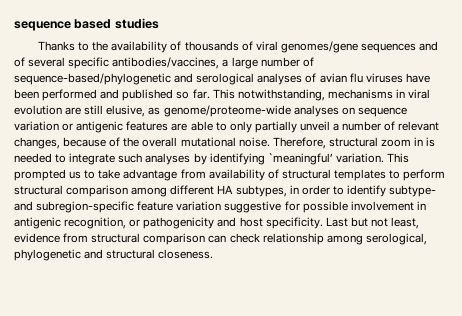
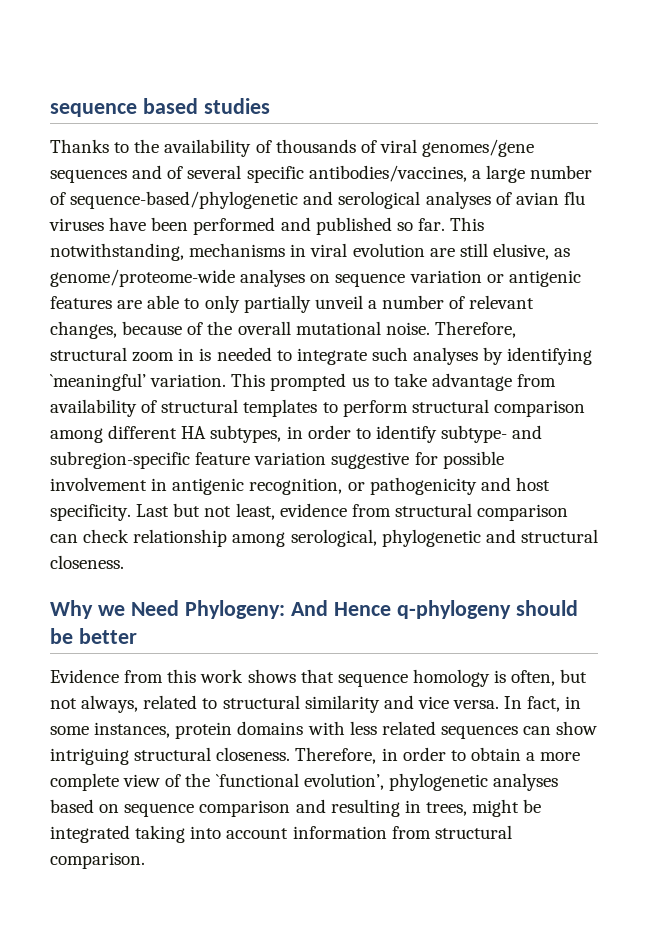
+ Why we Need Phylogeny: And Hence q-phylogeny should be better
+ Evidence from this work shows that sequence homology is often, but not always, related to structural similarity and vice versa. In fact, in some instances, protein domains with less related sequences can show intriguing structural closeness. Therefore, in order to obtain a more complete view of the `functional evolution’, phylogenetic analyses based on sequence comparison and resulting in trees, might be integrated taking into account information from structural comparison.

